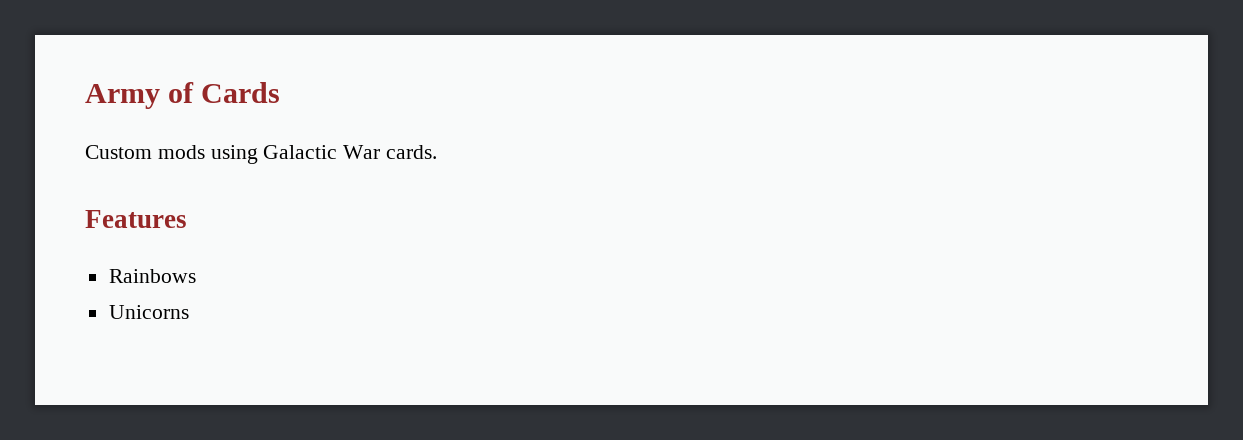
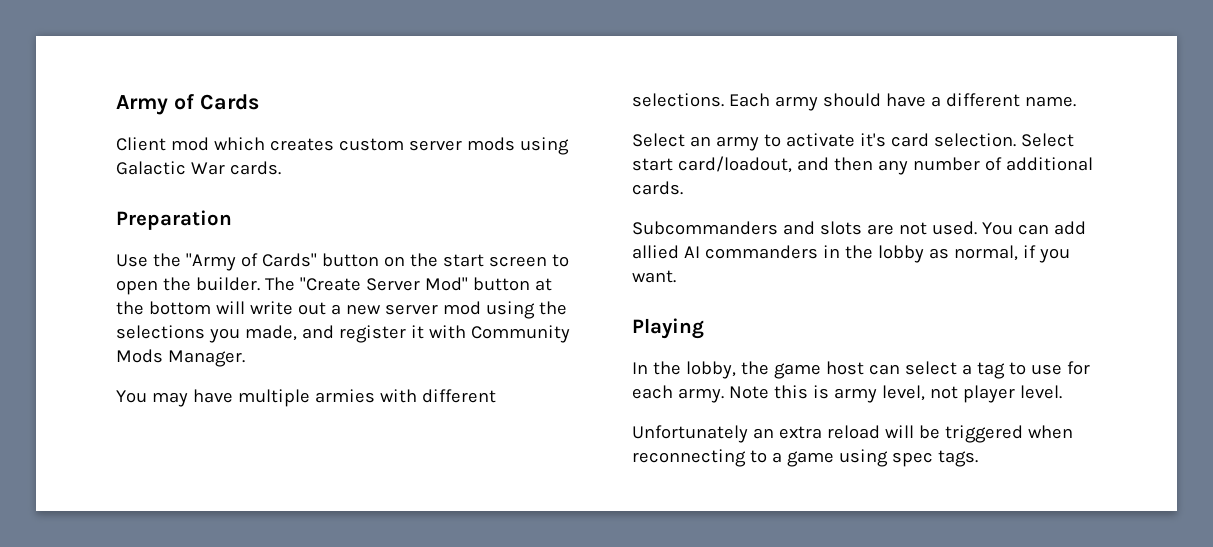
- Custom mods using Galactic War cards.
+ Client mod which creates custom server mods using Galactic War cards.
- Features
- Rainbows
- Unicorns
+ Preparation
+ Use the "Army of Cards" button on the start screen to open the builder. The "Create Server Mod" button at the bottom will write out a new server mod using the selections you made, and register it with Community Mods Manager.
+ You may have multiple armies with different selections. Each army should have a different name.
+ Select an army to activate it's card selection. Select start card/loadout, and then any number of additional cards.
+ Subcommanders and slots are not used. You can add allied AI commanders in the lobby as normal, if you want.
+ Playing
+ In the lobby, the game host can select a tag to use for each army. Note this is army level, not player level.
+ Unfortunately an extra reload will be triggered when reconnecting to a game using spec tags.

